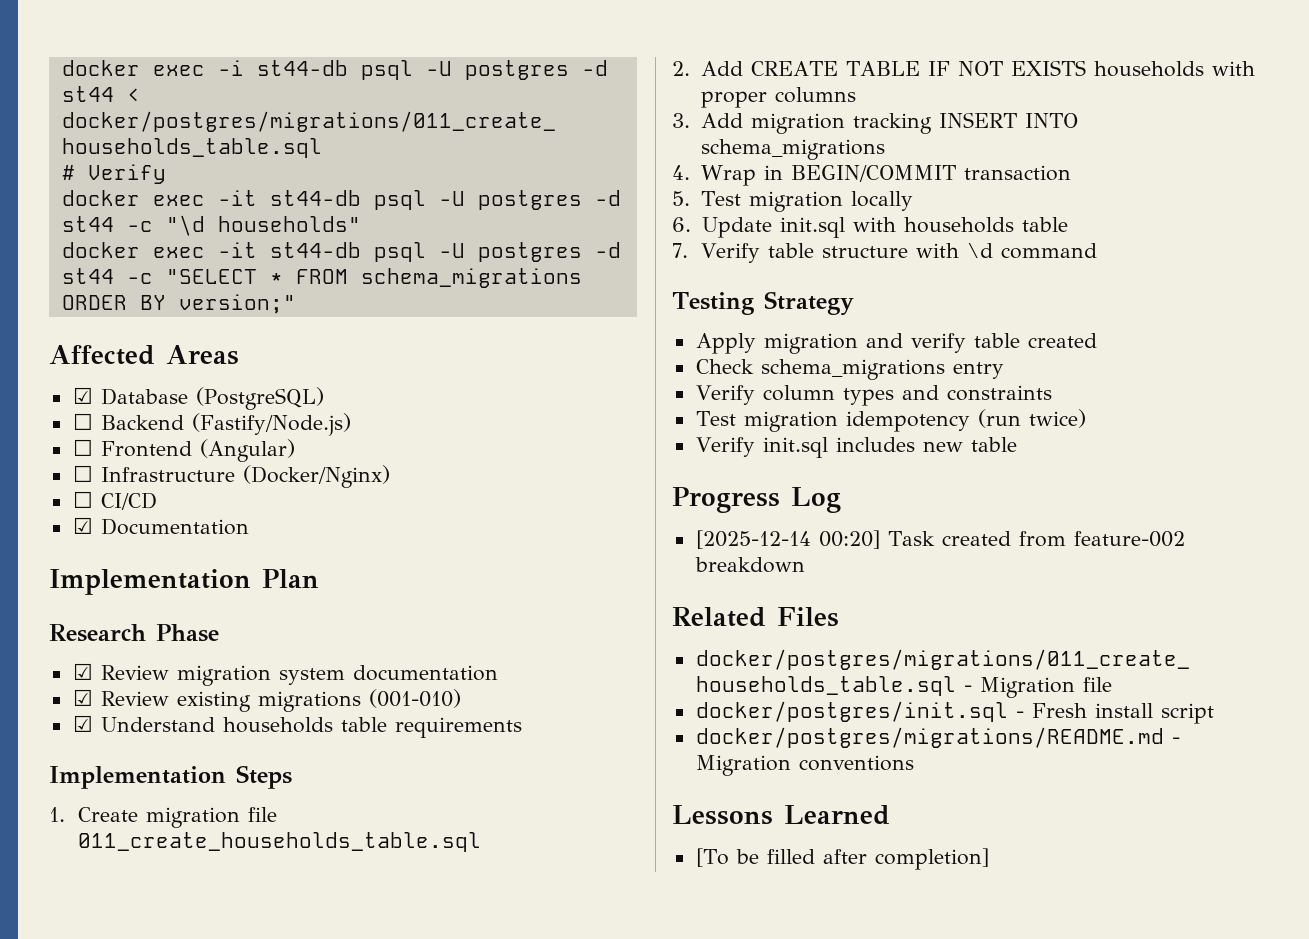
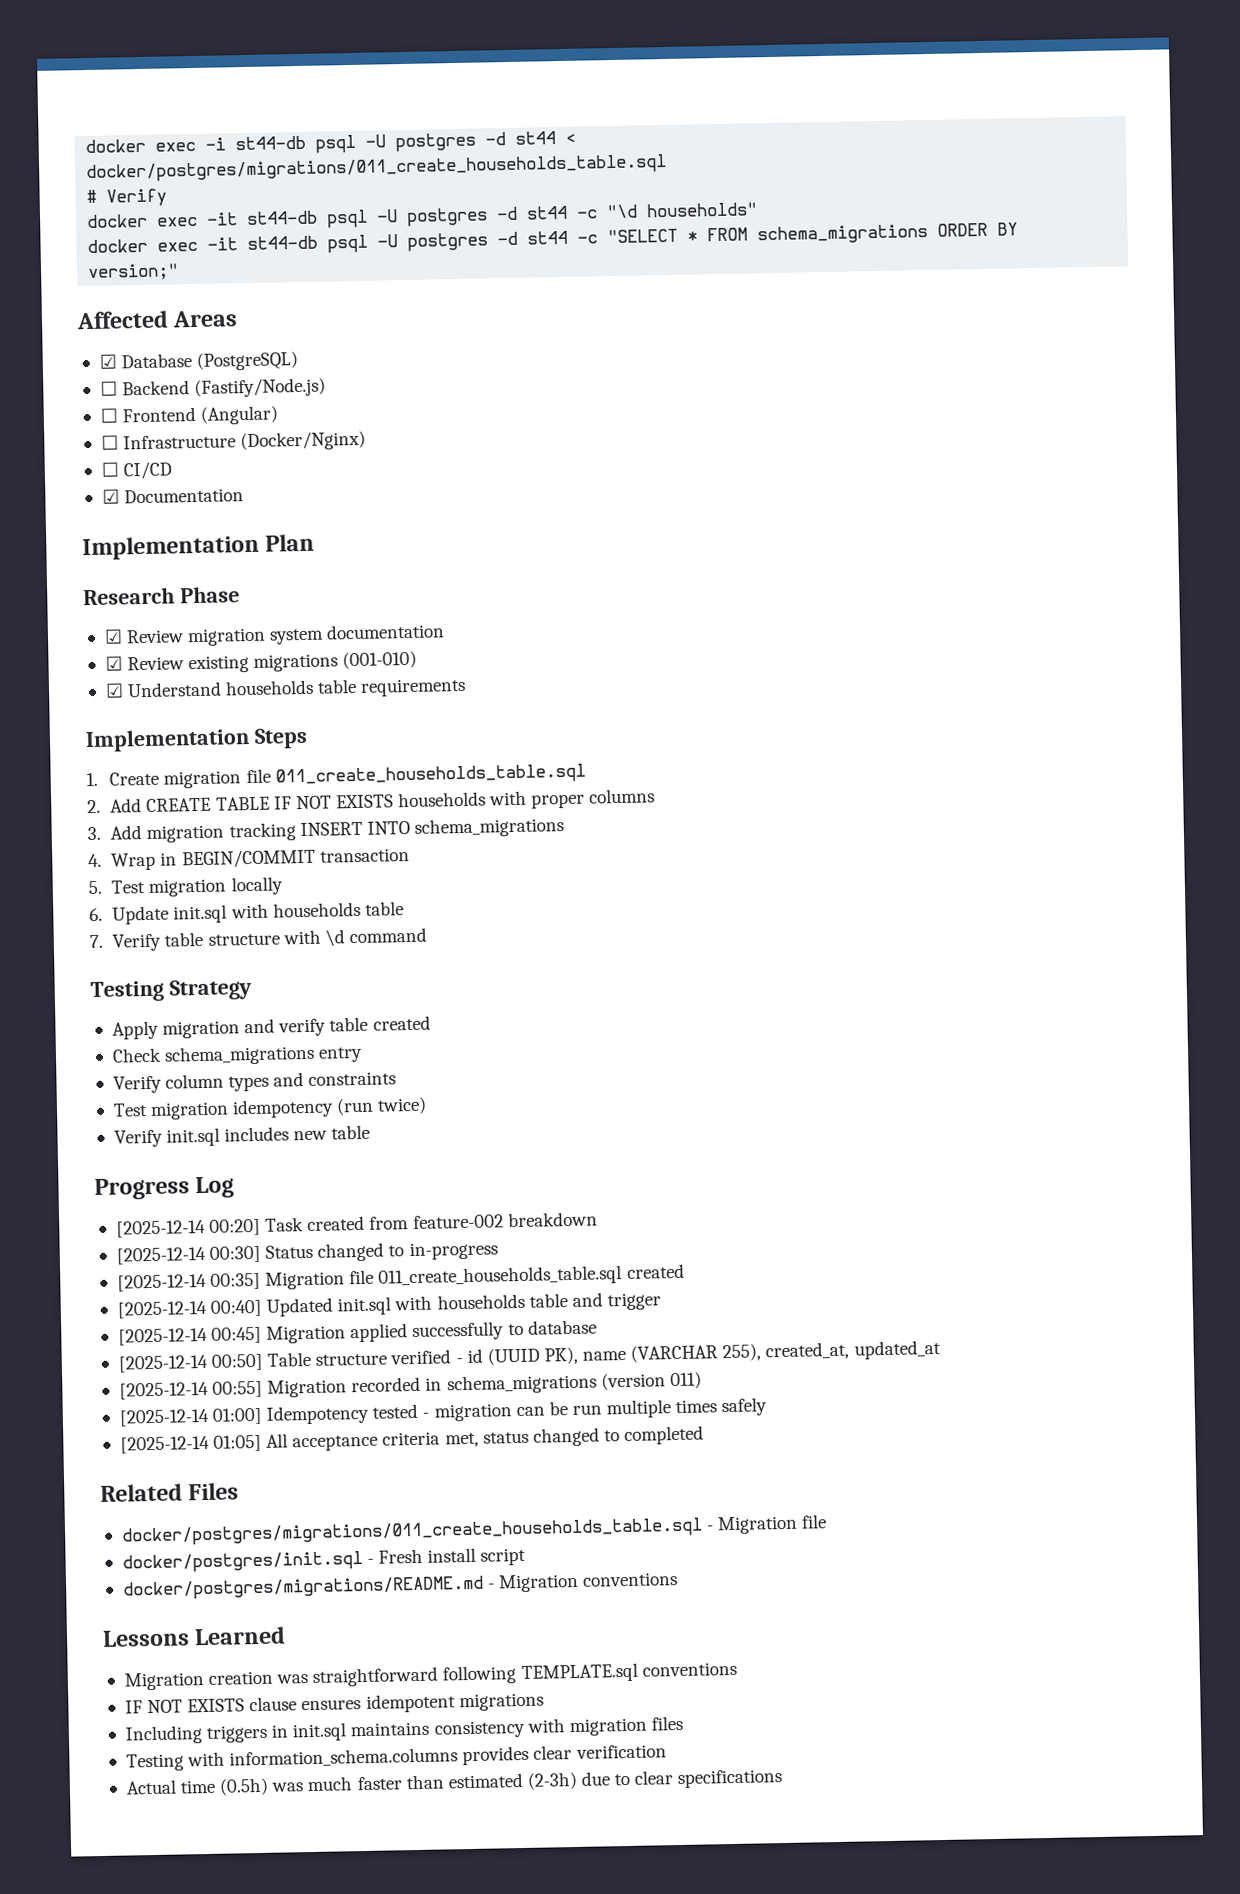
+ [2025-12-14 00:30] Status changed to in-progress
+ [2025-12-14 00:35] Migration file 011_create_households_table.sql created
+ [2025-12-14 00:40] Updated init.sql with households table and trigger
+ [2025-12-14 00:45] Migration applied successfully to database
+ [2025-12-14 00:50] Table structure verified - id (UUID PK), name (VARCHAR 255), created_at, updated_at
+ [2025-12-14 00:55] Migration recorded in schema_migrations (version 011)
+ [2025-12-14 01:00] Idempotency tested - migration can be run multiple times safely
+ [2025-12-14 01:05] All acceptance criteria met, status changed to completed
- [To be filled after completion]
+ Migration creation was straightforward following TEMPLATE.sql conventions
+ IF NOT EXISTS clause ensures idempotent migrations
+ Including triggers in init.sql maintains consistency with migration files
+ Testing with information_schema.columns provides clear verification
+ Actual time (0.5h) was much faster than estimated (2-3h) due to clear specifications

